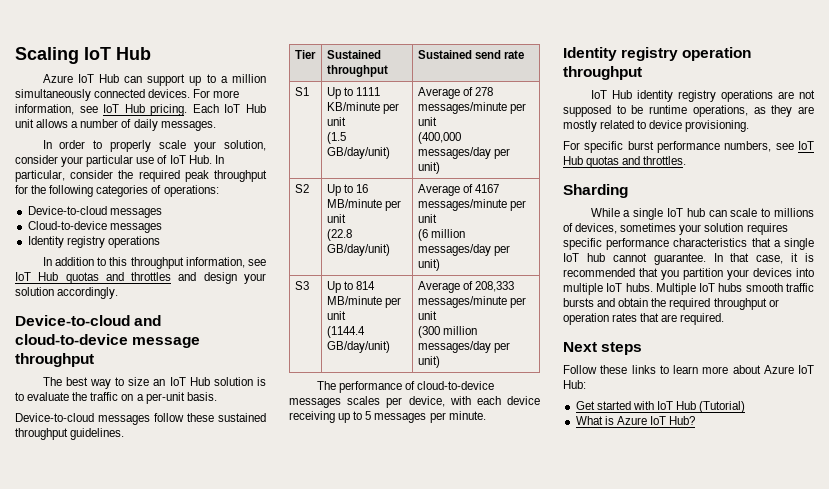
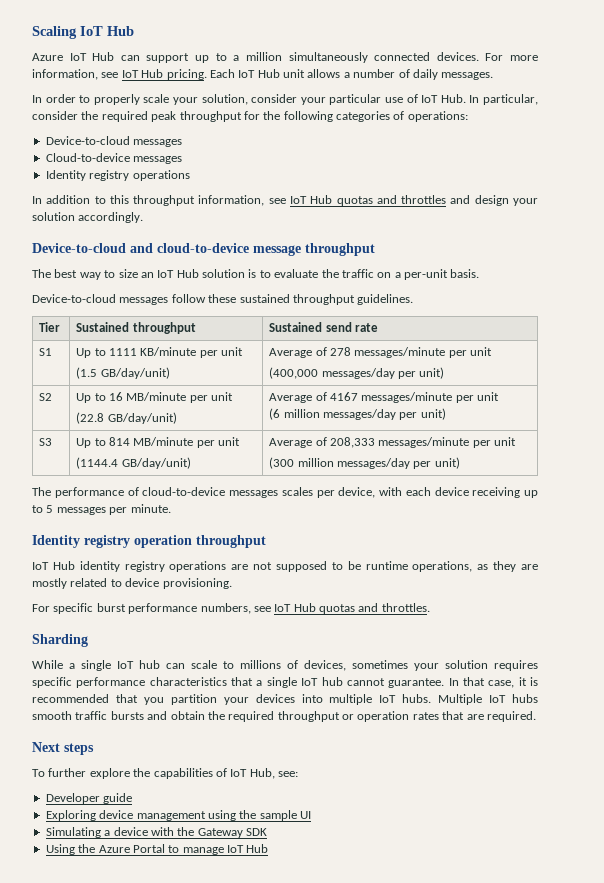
- Follow these links to learn more about Azure IoT Hub:
- Get started with IoT Hub (Tutorial)
- What is Azure IoT Hub?
+ To further explore the capabilities of IoT Hub, see:
+ Developer guide
+ Exploring device management using the sample UI
+ Simulating a device with the Gateway SDK
+ Using the Azure Portal to manage IoT Hub

